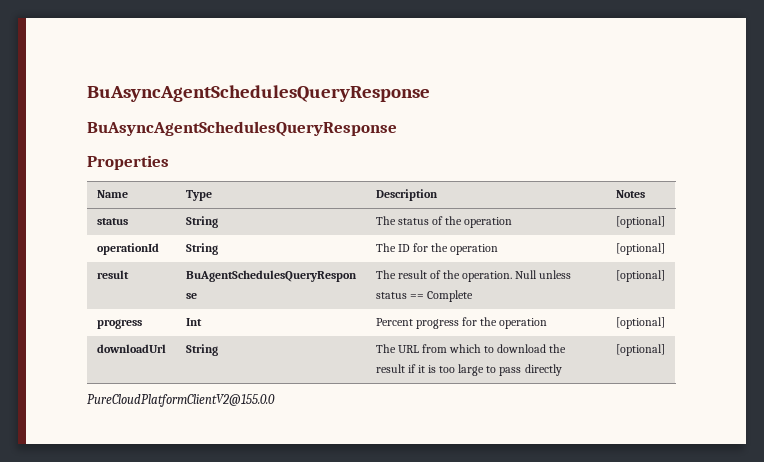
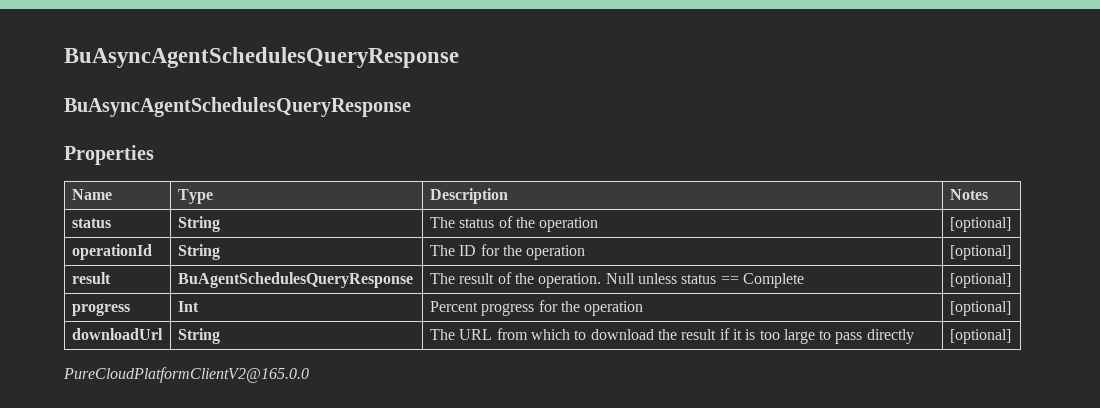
- PureCloudPlatformClientV2@155.0.0
+ PureCloudPlatformClientV2@165.0.0

